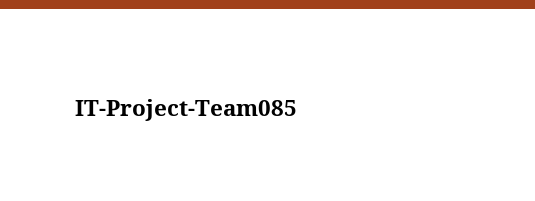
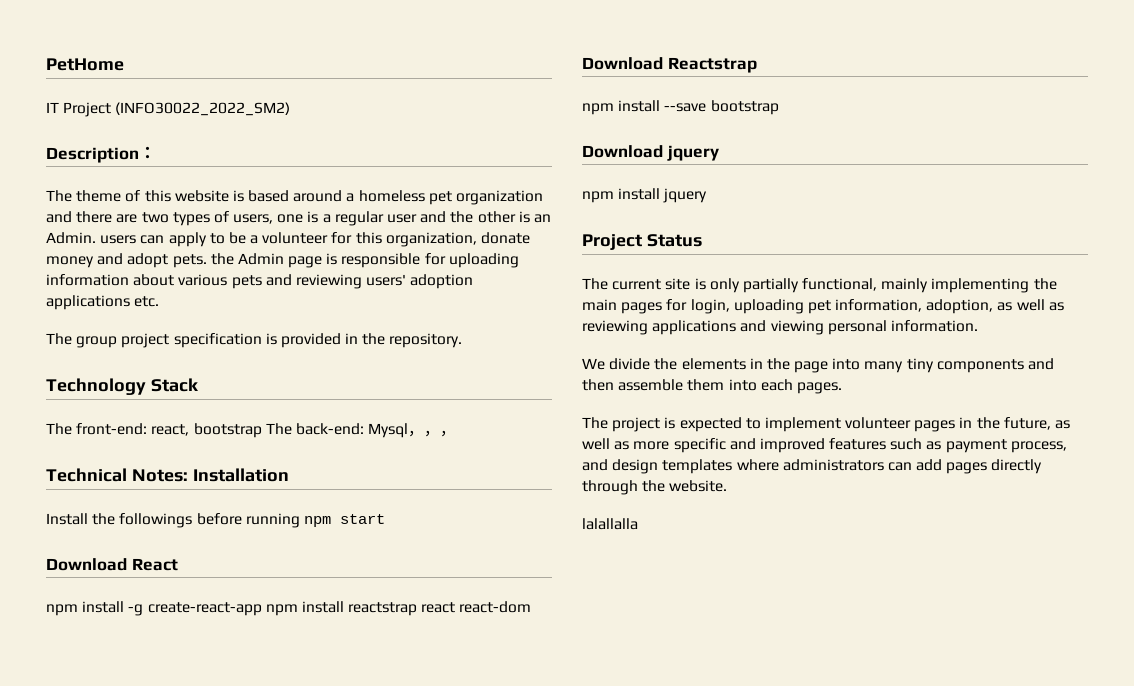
- IT-Project-Team085
+ PetHome
+ IT Project (INFO30022_2022_SM2)
+ Description：
+ The theme of this website is based around a homeless pet organization and there are two types of users, one is a regular user and the other is an Admin. users can apply to be a volunteer for this organization, donate money and adopt pets. the Admin page is responsible for uploading information about various pets and reviewing users' adoption applications etc.
+ The group project specification is provided in the repository.
+ Technology Stack
+ The front-end: react, bootstrap The back-end: Mysql，，，
+ Technical Notes: Installation
+ Install the followings before running npm start
+ Download React
+ npm install -g create-react-app npm install reactstrap react react-dom
+ Download Reactstrap
+ npm install --save bootstrap
+ Download jquery
+ npm install jquery
+ Project Status
+ The current site is only partially functional, mainly implementing the main pages for login, uploading pet information, adoption, as well as reviewing applications and viewing personal information.
+ We divide the elements in the page into many tiny components and then assemble them into each pages.
+ The project is expected to implement volunteer pages in the future, as well as more specific and improved features such as payment process, and design templates where administrators can add pages directly through the website.
+ lalallalla

